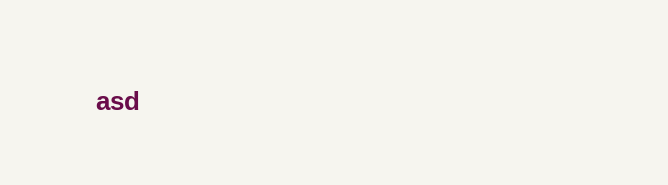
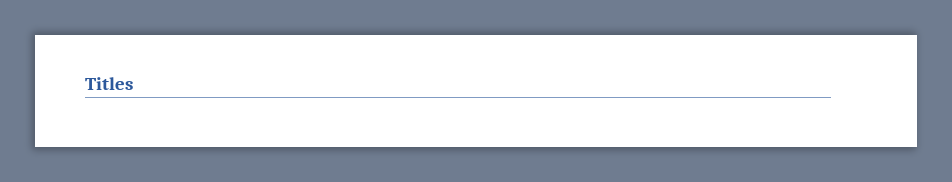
- asd
+ Titles

